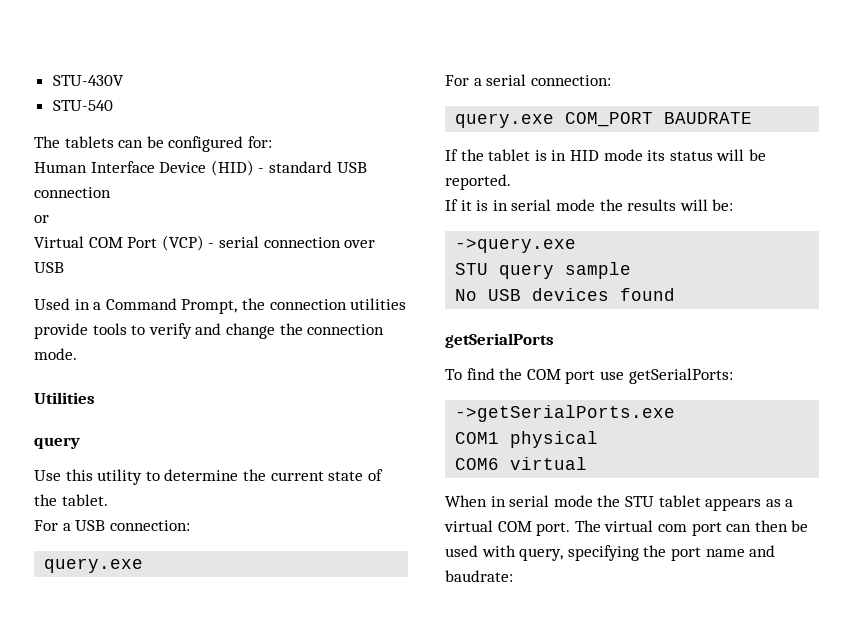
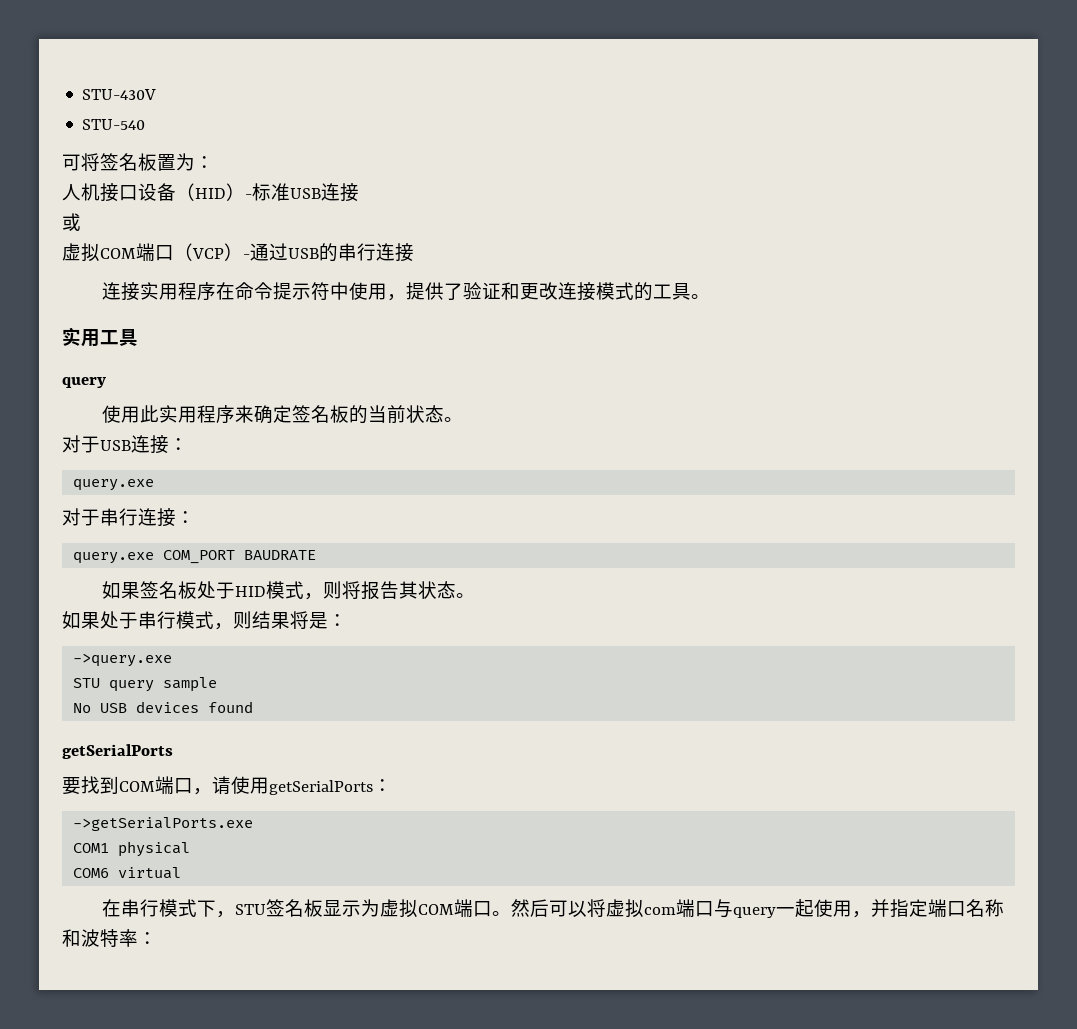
- The tablets can be configured for:
- Human Interface Device (HID) - standard USB connection
- or
- Virtual COM Port (VCP) - serial connection over USB
- Used in a Command Prompt, the connection utilities provide tools to verify and change the connection mode.
- Utilities
+ 可将签名板置为：
+ 人机接口设备（HID）-标准USB连接
+ 或
+ 虚拟COM端口（VCP）-通过USB的串行连接
+ 连接实用程序在命令提示符中使用，提供了验证和更改连接模式的工具。
+ 实用工具
  query
- Use this utility to determine the current state of the tablet.
- For a USB connection:
+ 使用此实用程序来确定签名板的当前状态。
+ 对于USB连接：
  query.exe
- For a serial connection:
+ 对于串行连接：
  query.exe COM_PORT BAUDRATE
- If the tablet is in HID mode its status will be reported.
- If it is in serial mode the results will be:
+ 如果签名板处于HID模式，则将报告其状态。
+ 如果处于串行模式，则结果将是：
- To find the COM port use getSerialPorts:
+ 要找到COM端口，请使用getSerialPorts：
- When in serial mode the STU tablet appears as a virtual COM port. The virtual com port can then be used with query, specifying the port name and baudrate:
+ 在串行模式下，STU签名板显示为虚拟COM端口。然后可以将虚拟com端口与query一起使用，并指定端口名称和波特率：

